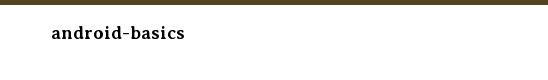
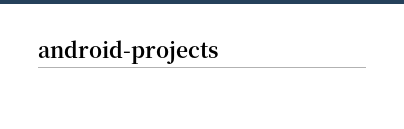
- android-basics
+ android-projects

